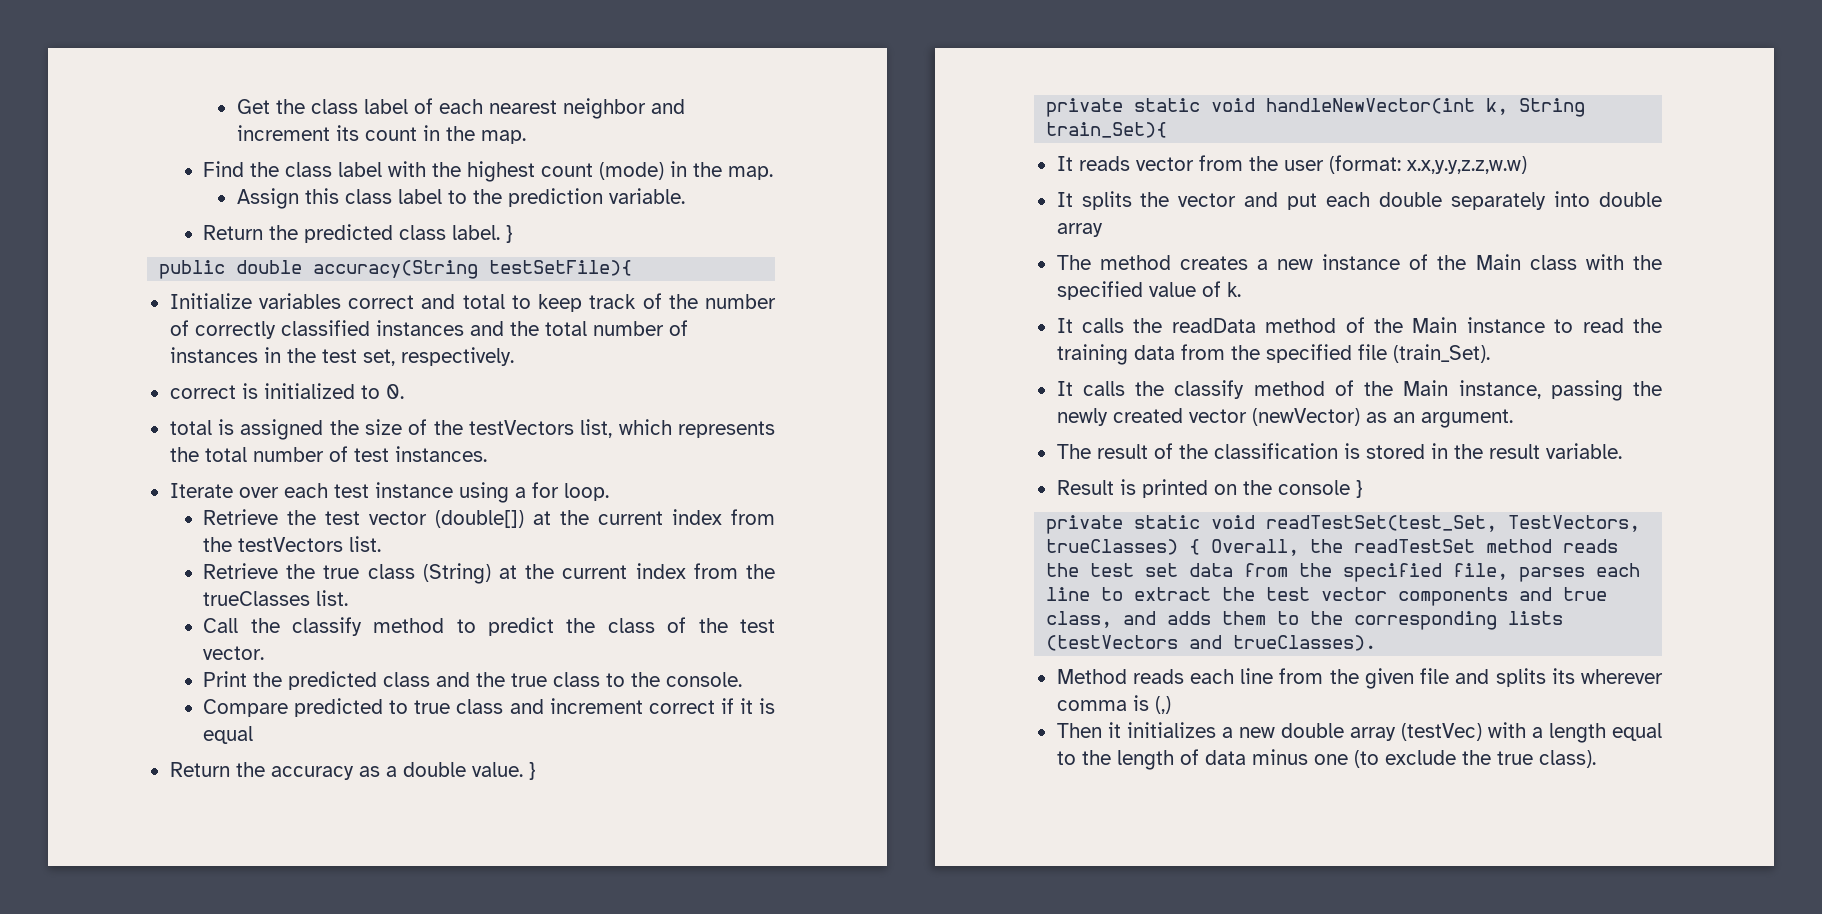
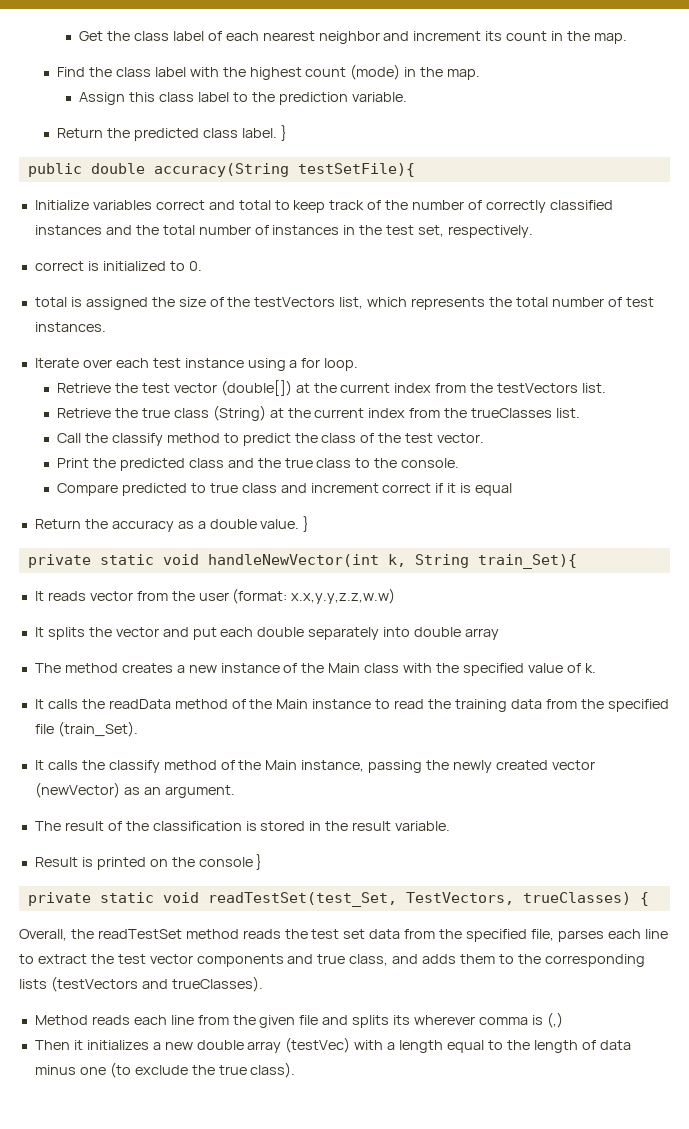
- private static void readTestSet(test_Set, TestVectors, trueClasses) { Overall, the readTestSet method reads the test set data from the specified file, parses each line to extract the test vector components and true class, and adds them to the corresponding lists (testVectors and trueClasses).
+ private static void readTestSet(test_Set, TestVectors, trueClasses) {
+ Overall, the readTestSet method reads the test set data from the specified file, parses each line to extract the test vector components and true class, and adds them to the corresponding lists (testVectors and trueClasses).

